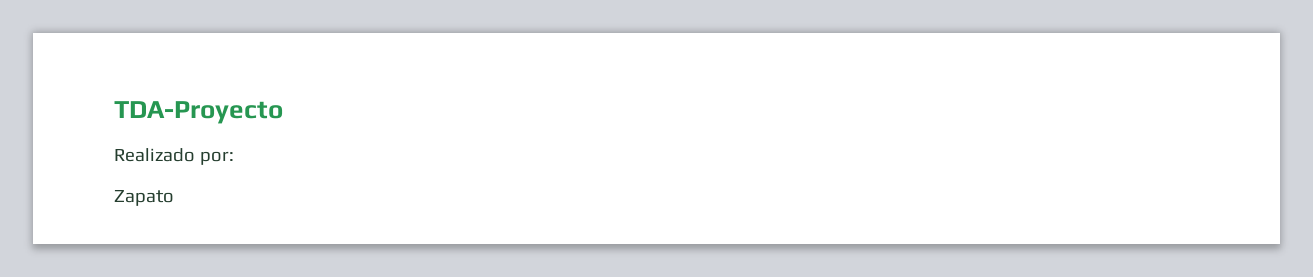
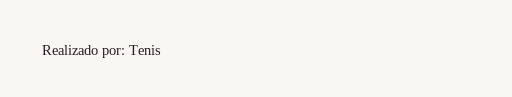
- TDA-Proyecto
- Realizado por:
- Zapato
+ Realizado por: Tenis

